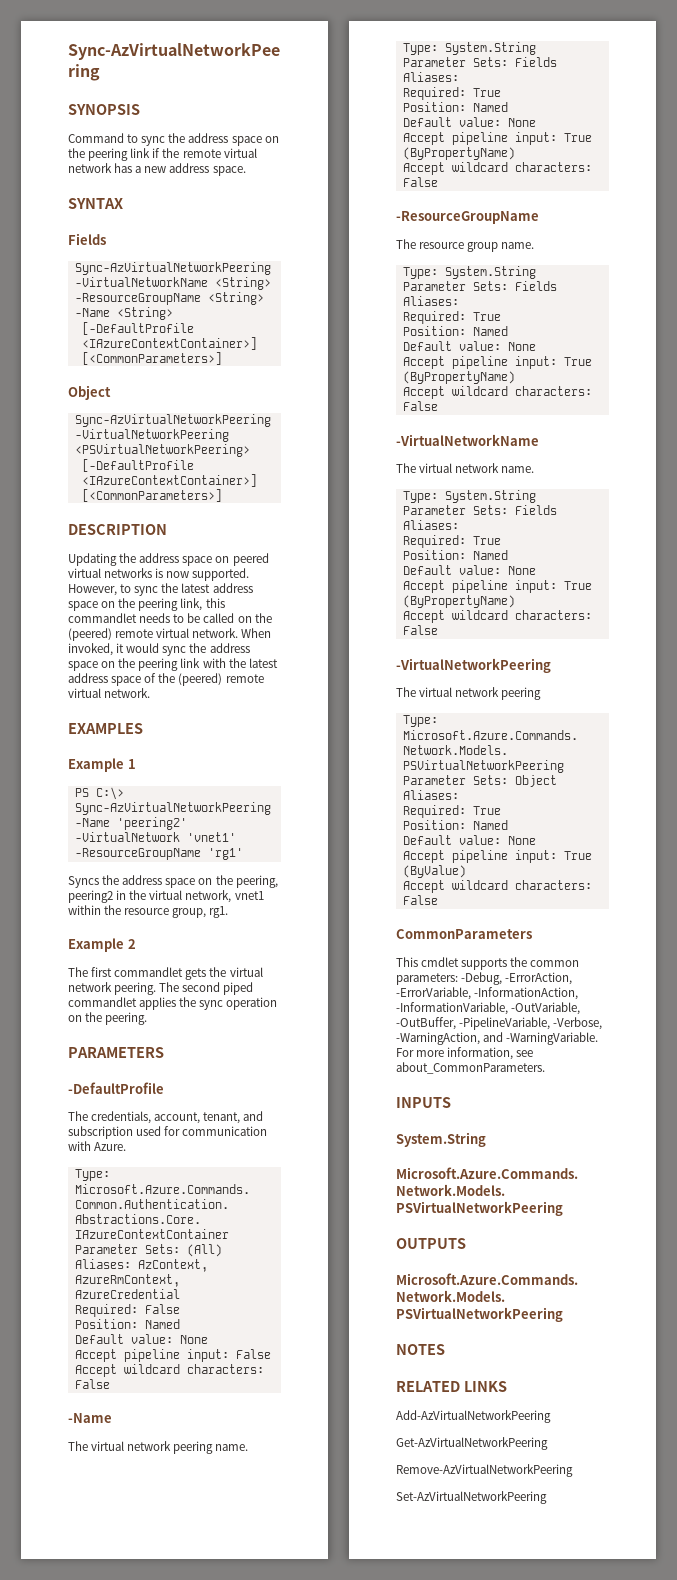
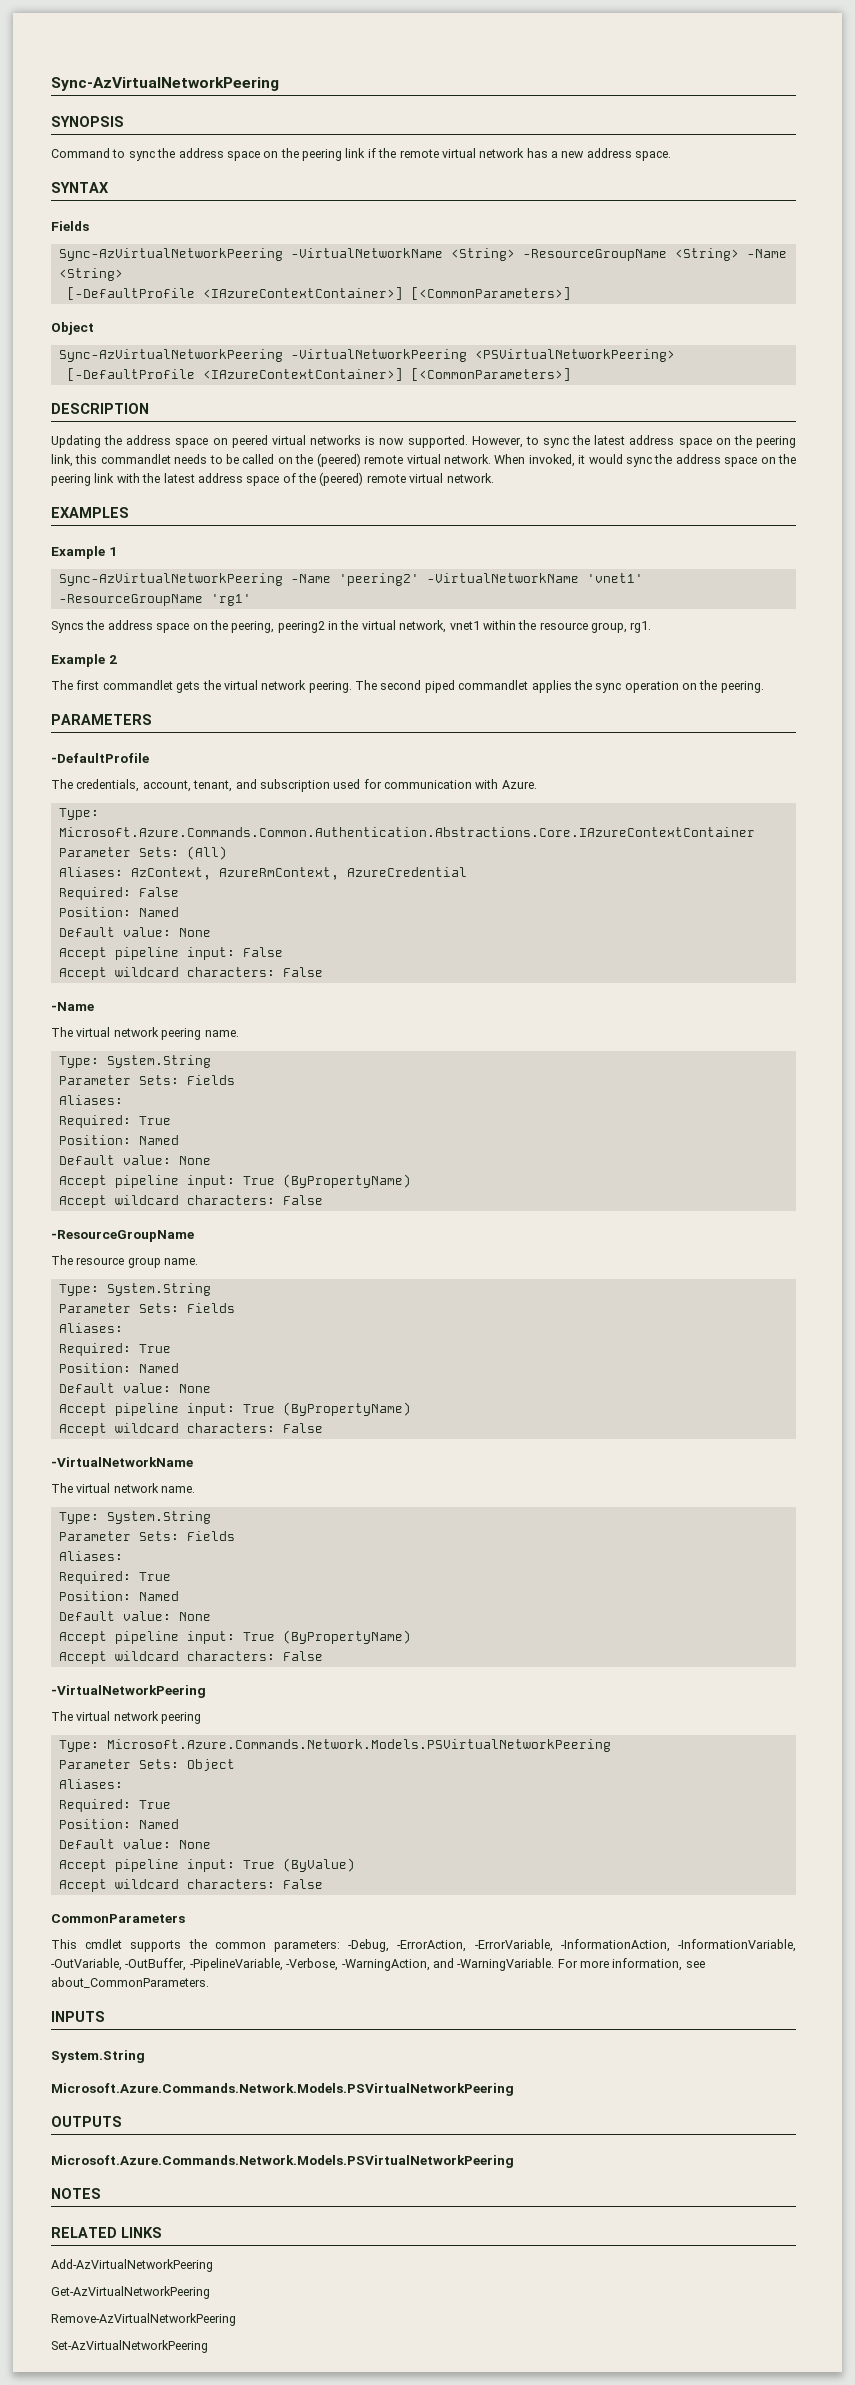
- PS C:\> Sync-AzVirtualNetworkPeering -Name 'peering2' -VirtualNetwork 'vnet1' -ResourceGroupName 'rg1'
+ Sync-AzVirtualNetworkPeering -Name 'peering2' -VirtualNetworkName 'vnet1' -ResourceGroupName 'rg1'

